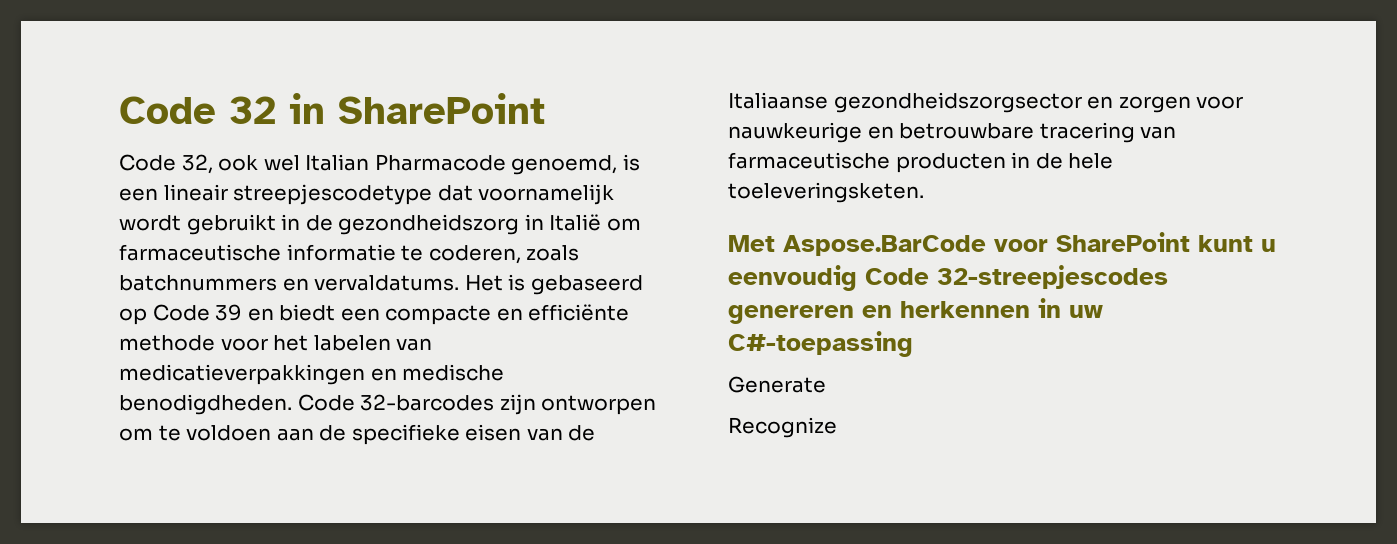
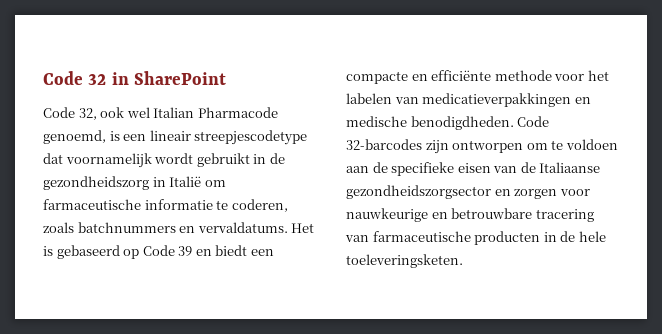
- Met Aspose.BarCode voor SharePoint kunt u eenvoudig Code 32-streepjescodes genereren en herkennen in uw C#-toepassing
- Generate
- Recognize

